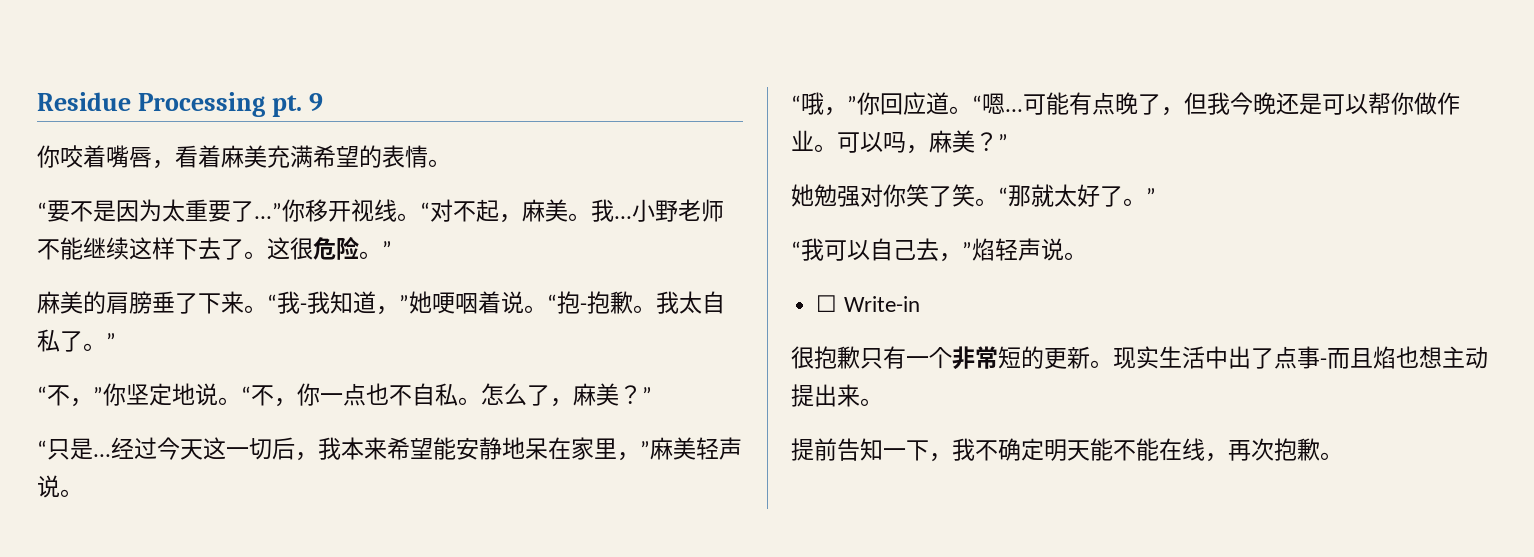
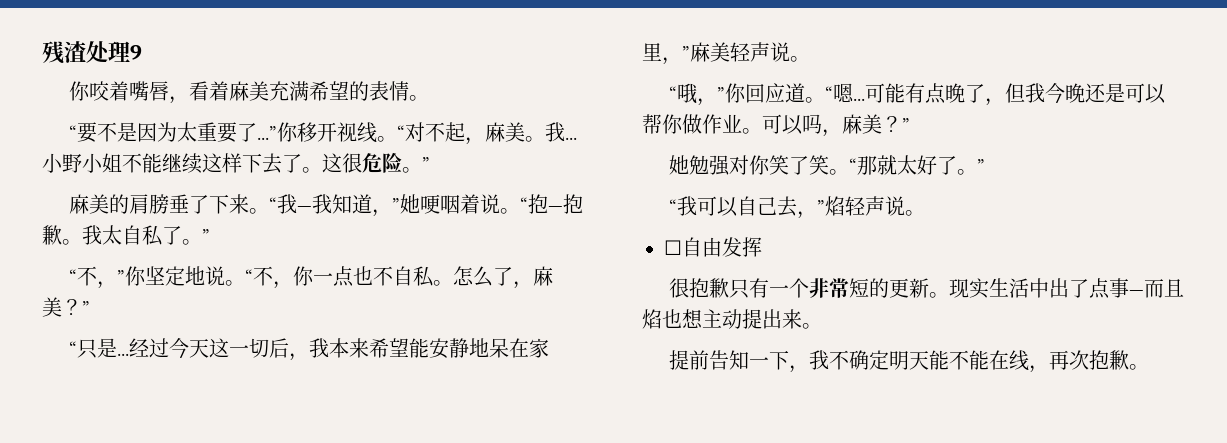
- Residue Processing pt. 9
+ 残渣处理9
- 小野老师不能继续这样下去了。
+ 小野小姐不能继续这样下去了。
- “我-我知道，”她哽咽着说。
+ “我—我知道，”她哽咽着说。
- “抱-抱歉。
+ “抱—抱歉。
- ☐ Write-in
+ ☐自由发挥
- 现实生活中出了点事-而且焰也想主动提出来。
+ 现实生活中出了点事—而且焰也想主动提出来。

